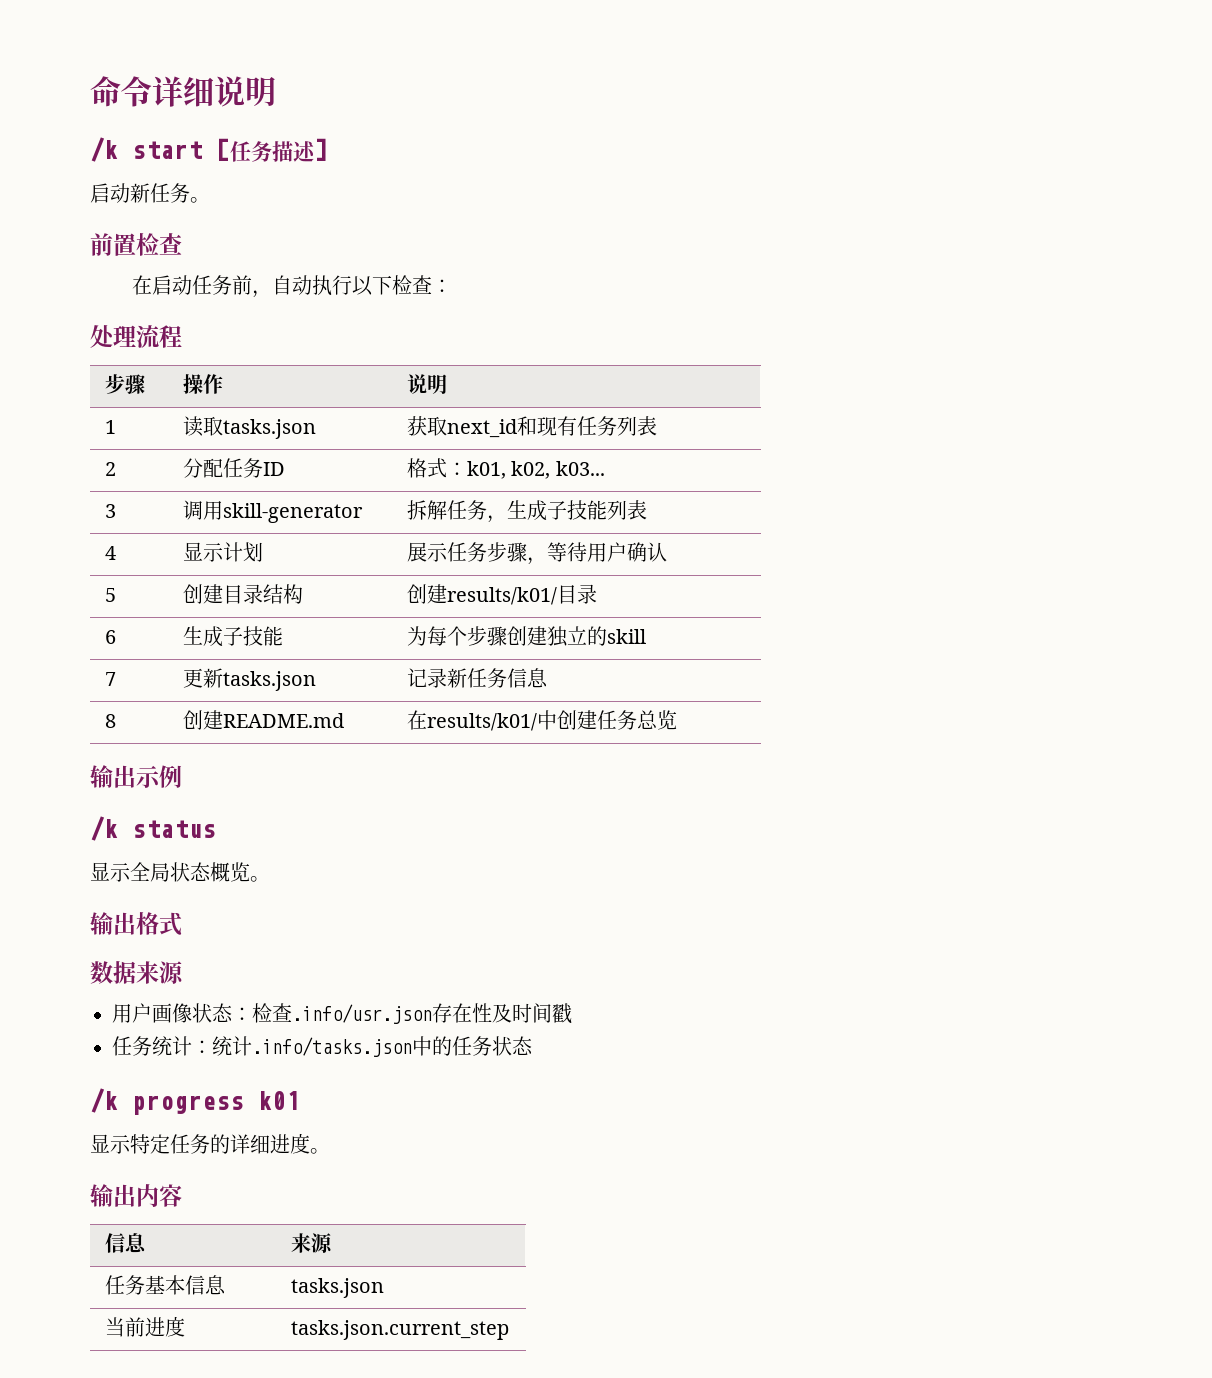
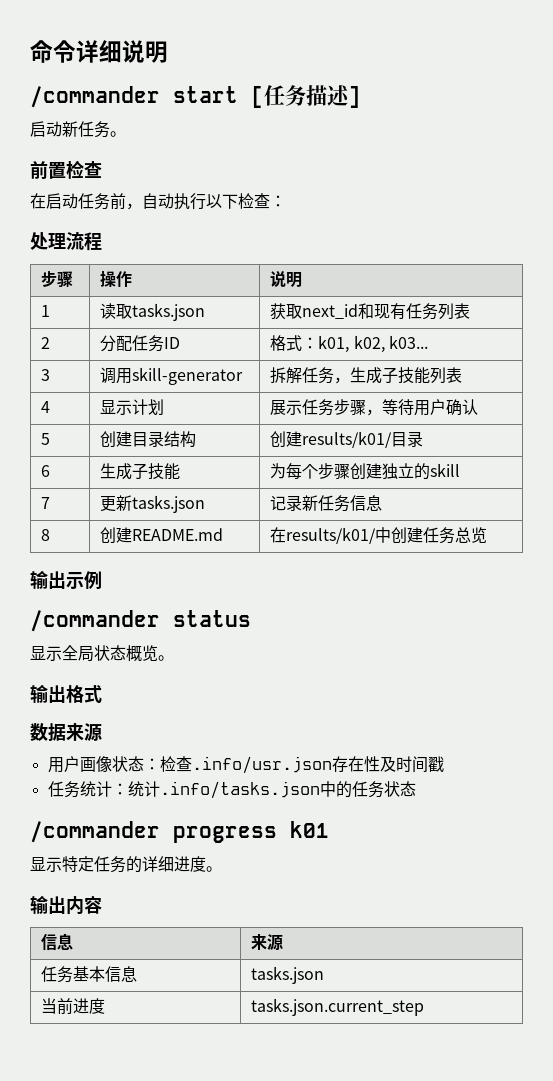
- /k start [任务描述]
+ /commander start [任务描述]
- /k status
+ /commander status
- /k progress k01
+ /commander progress k01

